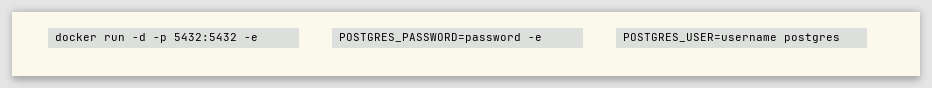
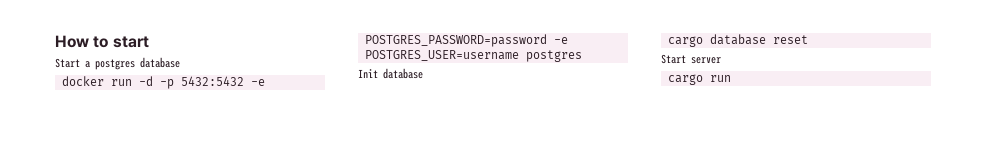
+ How to start
+ Start a postgres database
+ Init database
+ cargo database reset
+ Start server
+ cargo run

